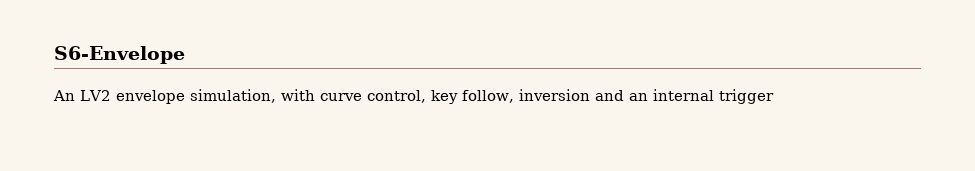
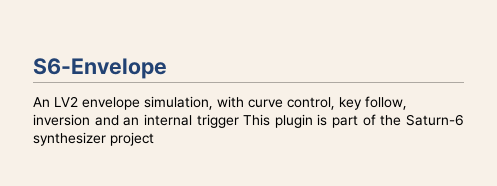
- An LV2 envelope simulation, with curve control, key follow, inversion and an internal trigger
+ An LV2 envelope simulation, with curve control, key follow, inversion and an internal trigger This plugin is part of the Saturn-6 synthesizer project

